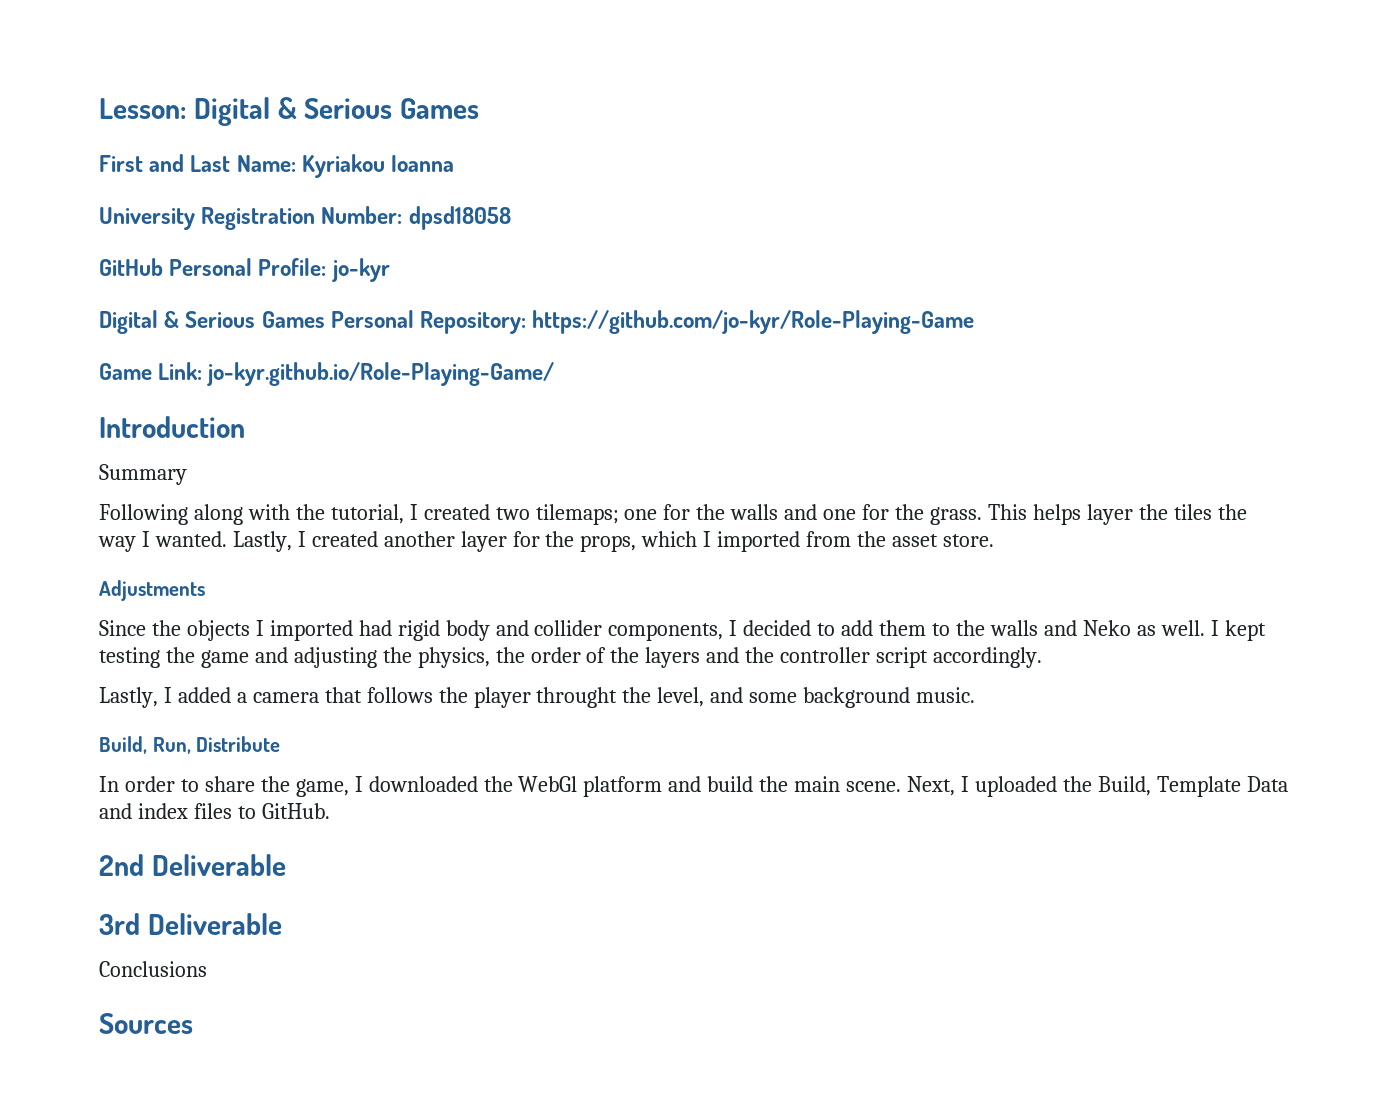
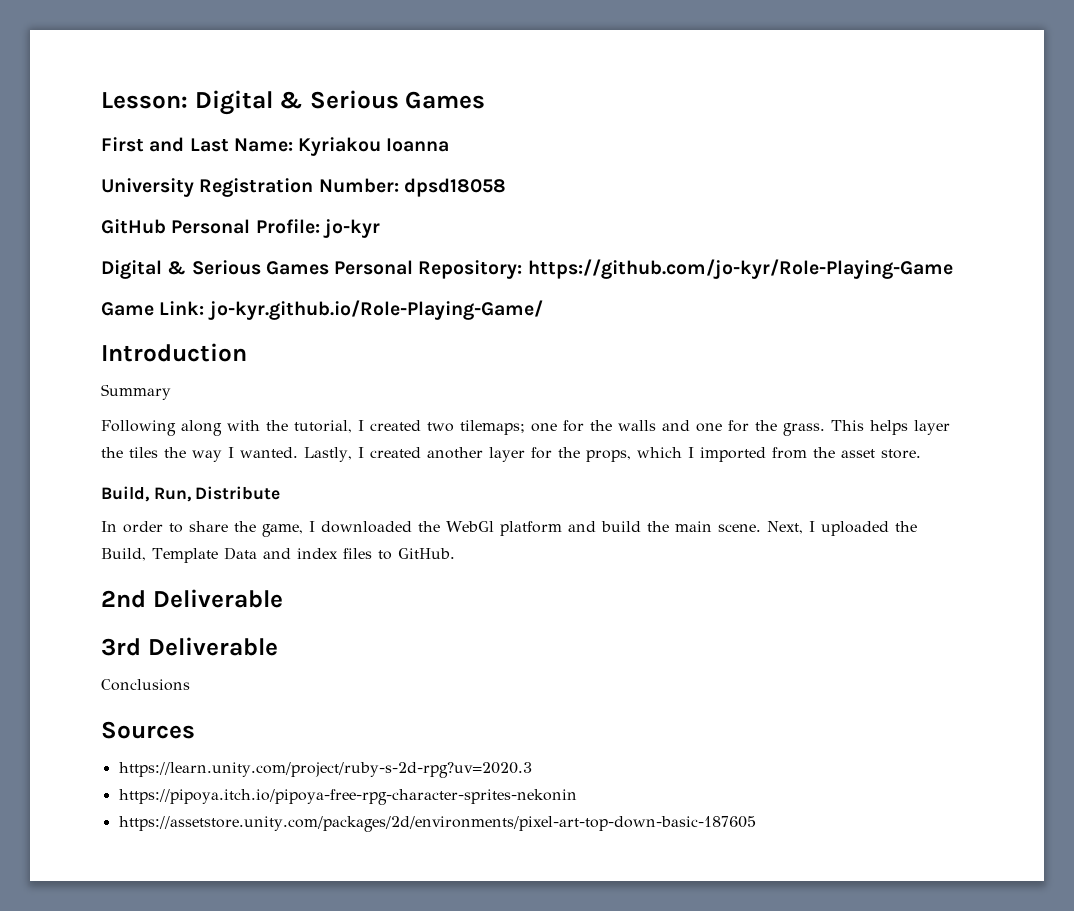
- Adjustments
- Since the objects I imported had rigid body and collider components, I decided to add them to the walls and Neko as well. I kept testing the game and adjusting the physics, the order of the layers and the controller script accordingly.
- Lastly, I added a camera that follows the player throught the level, and some background music.
+ https://learn.unity.com/project/ruby-s-2d-rpg?uv=2020.3
+ https://pipoya.itch.io/pipoya-free-rpg-character-sprites-nekonin
+ https://assetstore.unity.com/packages/2d/environments/pixel-art-top-down-basic-187605

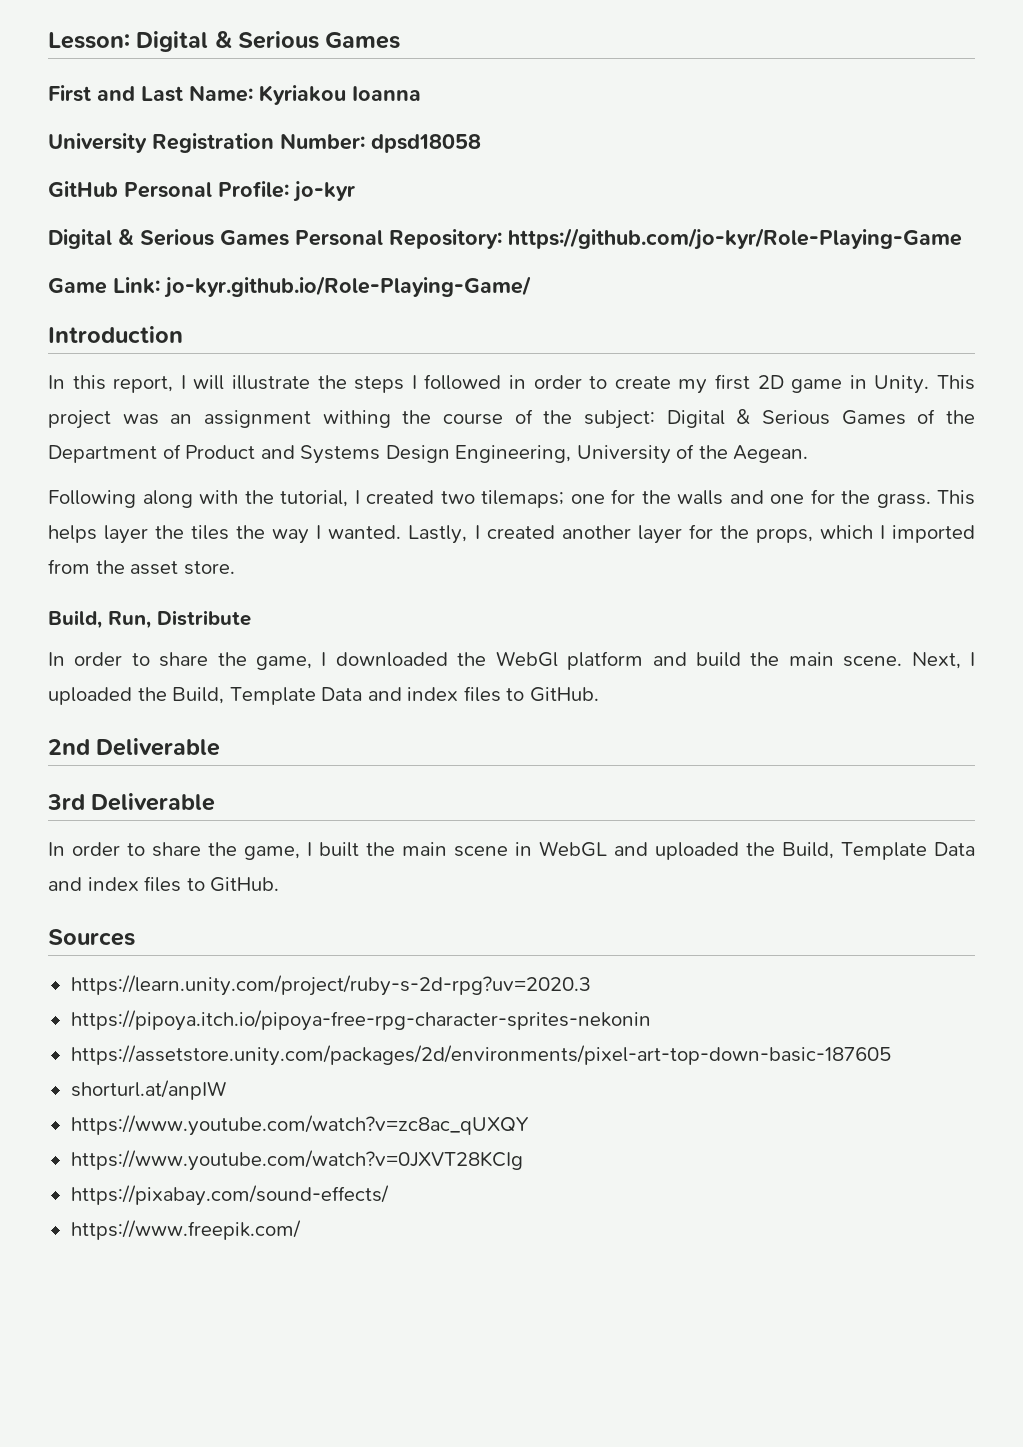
- Summary
+ In this report, I will illustrate the steps I followed in order to create my first 2D game in Unity. This project was an assignment withing the course of the subject: Digital & Serious Games of the Department of Product and Systems Design Engineering, University of the Aegean.
- Conclusions
+ In order to share the game, I built the main scene in WebGL and uploaded the Build, Template Data and index files to GitHub.
+ shorturl.at/anpIW
+ https://www.youtube.com/watch?v=zc8ac_qUXQY
+ https://www.youtube.com/watch?v=0JXVT28KCIg
+ https://pixabay.com/sound-effects/
+ https://www.freepik.com/

